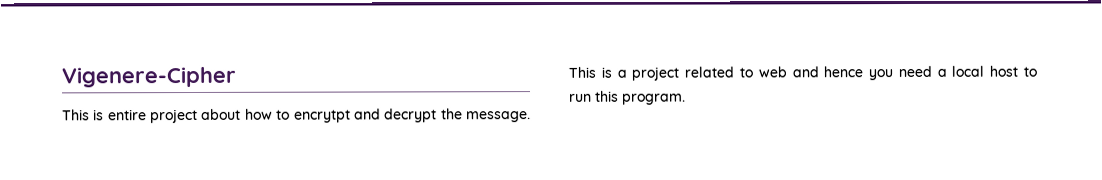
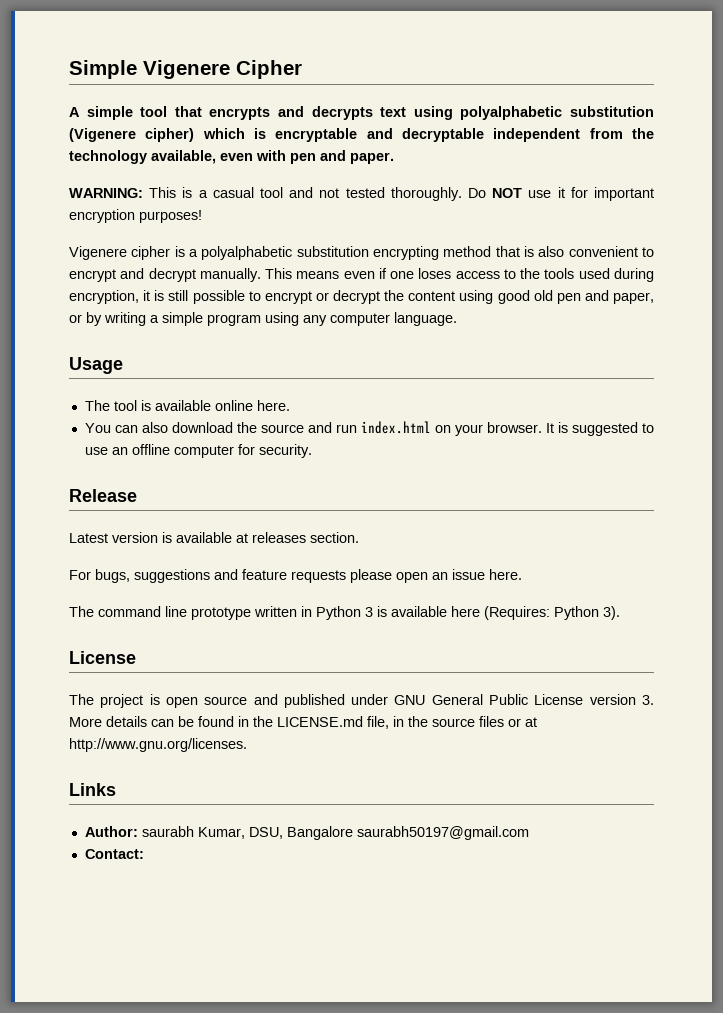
- Vigenere-Cipher
- This is entire project about how to encrytpt and decrypt the message. This is a project related to web and hence you need a local host to run this program.
+ Simple Vigenere Cipher
+ A simple tool that encrypts and decrypts text using polyalphabetic substitution (Vigenere cipher) which is encryptable and decryptable independent from the technology available, even with pen and paper.
+ WARNING: This is a casual tool and not tested thoroughly. Do NOT use it for important encryption purposes!
+ Vigenere cipher is a polyalphabetic substitution encrypting method that is also convenient to encrypt and decrypt manually. This means even if one loses access to the tools used during encryption, it is still possible to encrypt or decrypt the content using good old pen and paper, or by writing a simple program using any computer language.
+ Usage
+ The tool is available online here.
+ You can also download the source and run index.html on your browser. It is suggested to use an offline computer for security.
+ Release
+ Latest version is available at releases section.
+ For bugs, suggestions and feature requests please open an issue here.
+ The command line prototype written in Python 3 is available here (Requires: Python 3).
+ License
+ The project is open source and published under GNU General Public License version 3. More details can be found in the LICENSE.md file, in the source files or at http://www.gnu.org/licenses.
+ Links
+ Author: saurabh Kumar, DSU, Bangalore saurabh50197@gmail.com
+ Contact:

